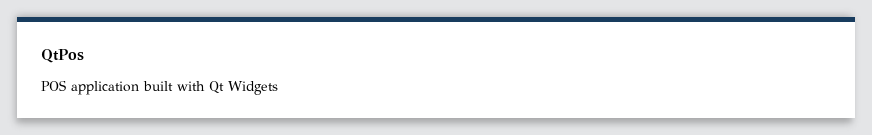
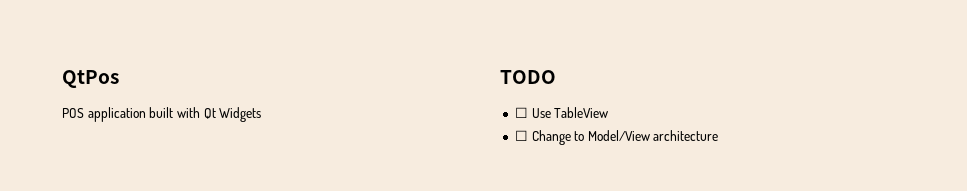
+ TODO
+ ☐ Use TableView
+ ☐ Change to Model/View architecture

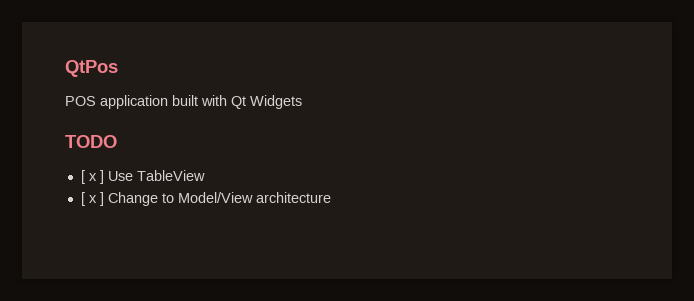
- ☐ Use TableView
+ [ x ] Use TableView
- ☐ Change to Model/View architecture
+ [ x ] Change to Model/View architecture

